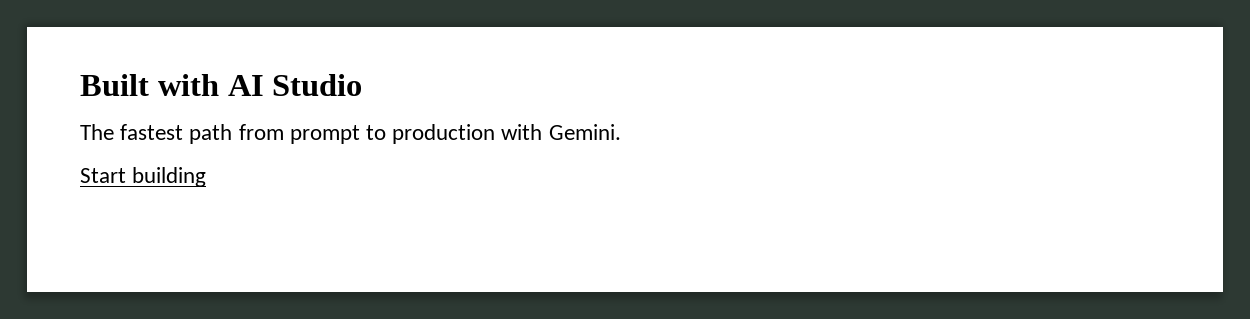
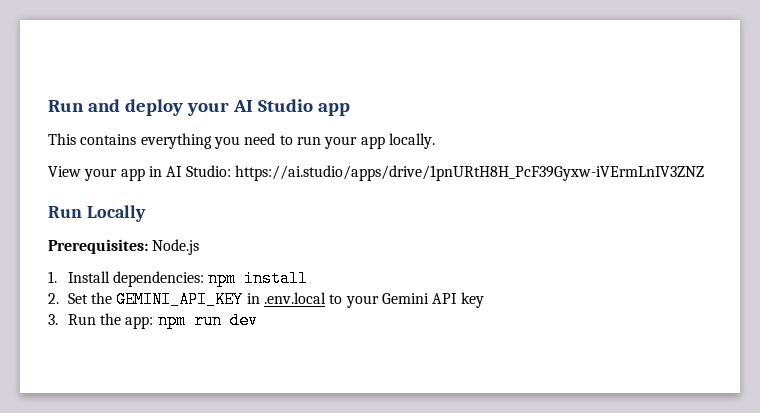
- Built with AI Studio
- The fastest path from prompt to production with Gemini.
- Start building
+ Run and deploy your AI Studio app
+ This contains everything you need to run your app locally.
+ View your app in AI Studio: https://ai.studio/apps/drive/1pnURtH8H_PcF39Gyxw-iVErmLnIV3ZNZ
+ Run Locally
+ Prerequisites: Node.js
+ 1. Install dependencies: npm install
+ 2. Set the GEMINI_API_KEY in .env.local to your Gemini API key
+ 3. Run the app: npm run dev

